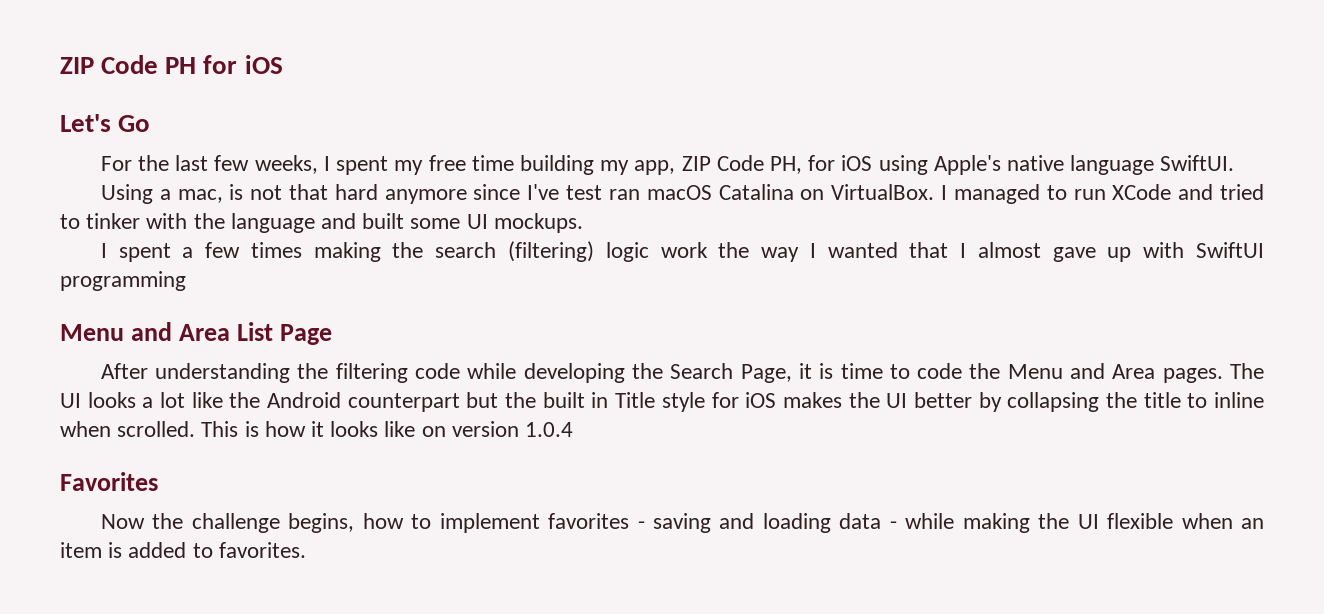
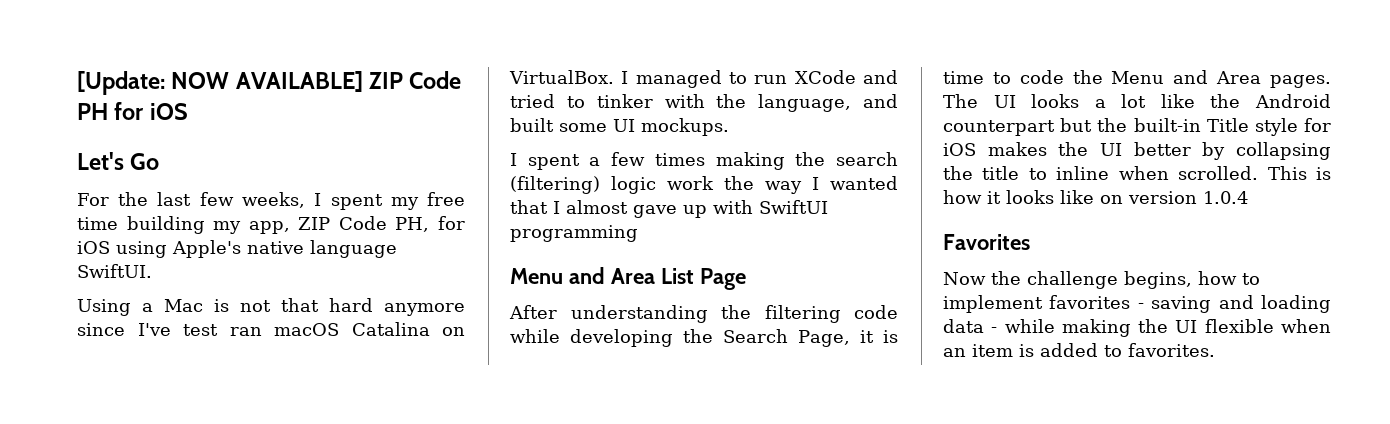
- ZIP Code PH for iOS
+ [Update: NOW AVAILABLE] ZIP Code PH for iOS
- Using a mac, is not that hard anymore since I've test ran macOS Catalina on VirtualBox.
+ Using a Mac is not that hard anymore since I've test ran macOS Catalina on VirtualBox.
- I managed to run XCode and tried to tinker with the language and built some UI mockups.
+ I managed to run XCode and tried to tinker with the language, and built some UI mockups.
- The UI looks a lot like the Android counterpart but the built in Title style for iOS makes the UI better by collapsing the title to inline when scrolled.
+ The UI looks a lot like the Android counterpart but the built-in Title style for iOS makes the UI better by collapsing the title to inline when scrolled.

